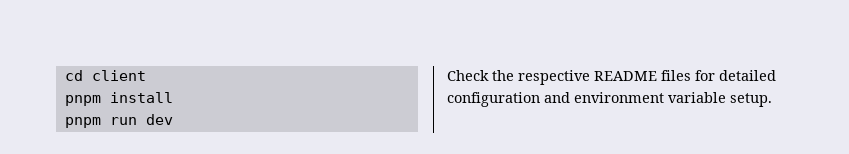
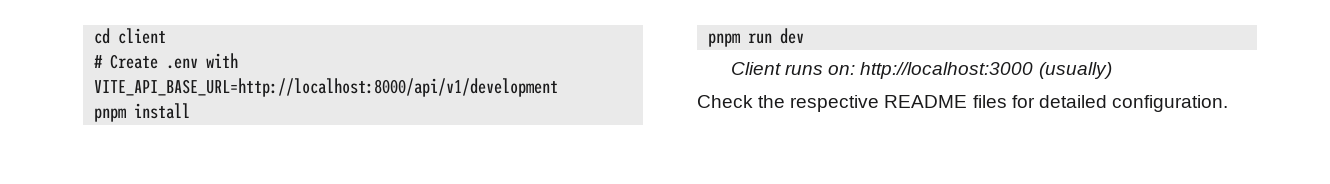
+ # Create .env with VITE_API_BASE_URL=http://localhost:8000/api/v1/development
+ Client runs on: http://localhost:3000 (usually)
- Check the respective README files for detailed configuration and environment variable setup.
+ Check the respective README files for detailed configuration.

